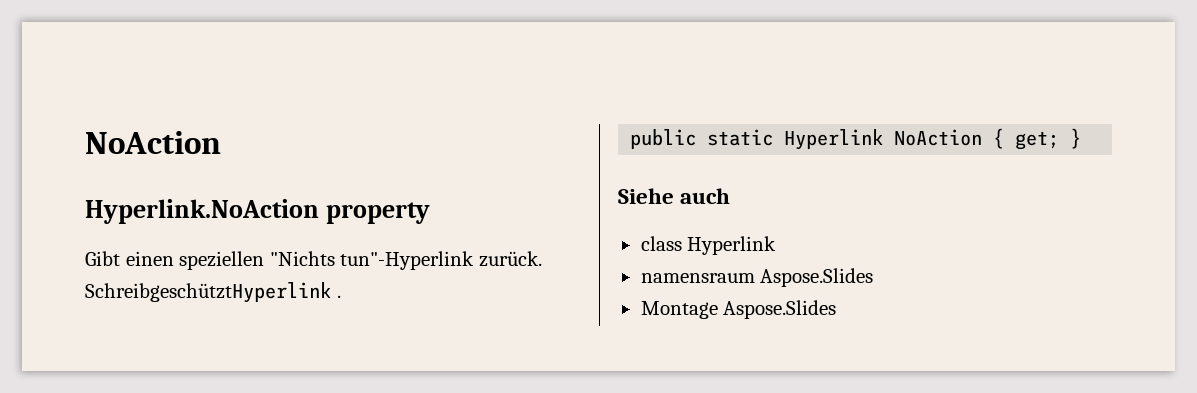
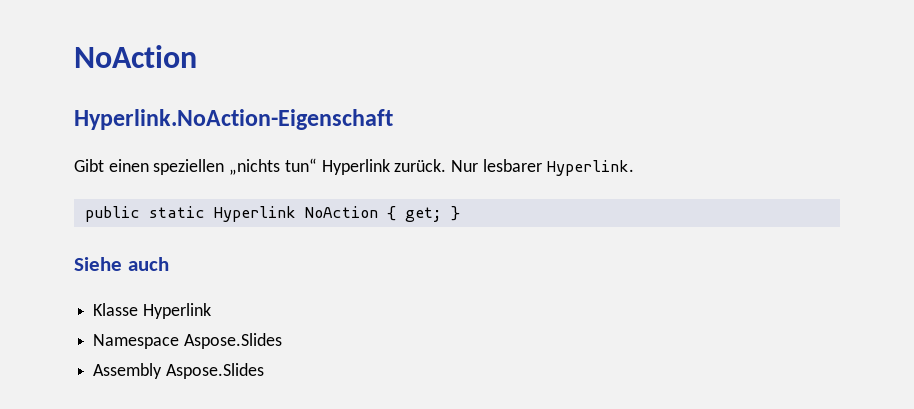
- Hyperlink.NoAction property
+ Hyperlink.NoAction-Eigenschaft
- Gibt einen speziellen "Nichts tun"-Hyperlink zurück. SchreibgeschütztHyperlink .
+ Gibt einen speziellen „nichts tun“ Hyperlink zurück. Nur lesbarer Hyperlink.
- class Hyperlink
+ Klasse Hyperlink
- namensraum Aspose.Slides
+ Namespace Aspose.Slides
- Montage Aspose.Slides
+ Assembly Aspose.Slides

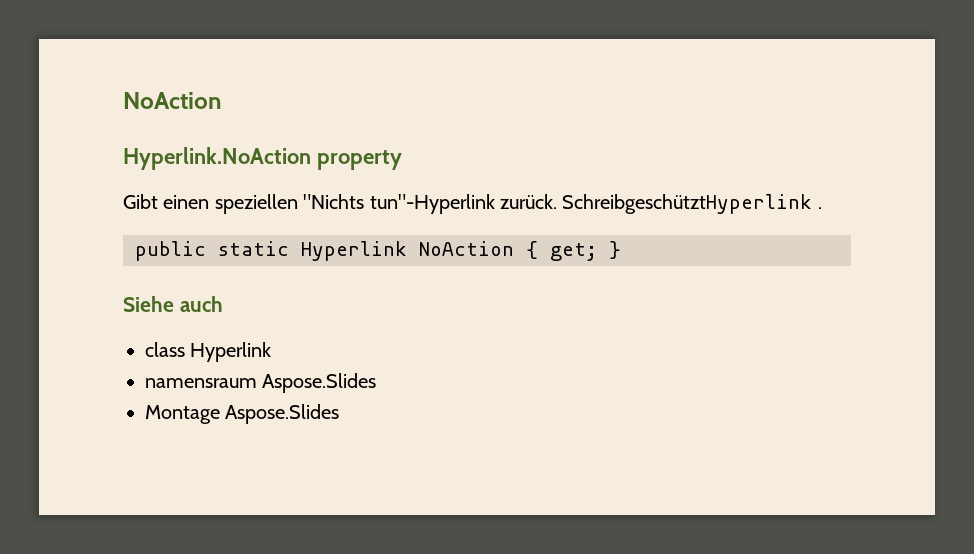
- Hyperlink.NoAction-Eigenschaft
+ Hyperlink.NoAction property
- Gibt einen speziellen „nichts tun“ Hyperlink zurück. Nur lesbarer Hyperlink.
+ Gibt einen speziellen "Nichts tun"-Hyperlink zurück. SchreibgeschütztHyperlink .
- Klasse Hyperlink
+ class Hyperlink
- Namespace Aspose.Slides
+ namensraum Aspose.Slides
- Assembly Aspose.Slides
+ Montage Aspose.Slides

